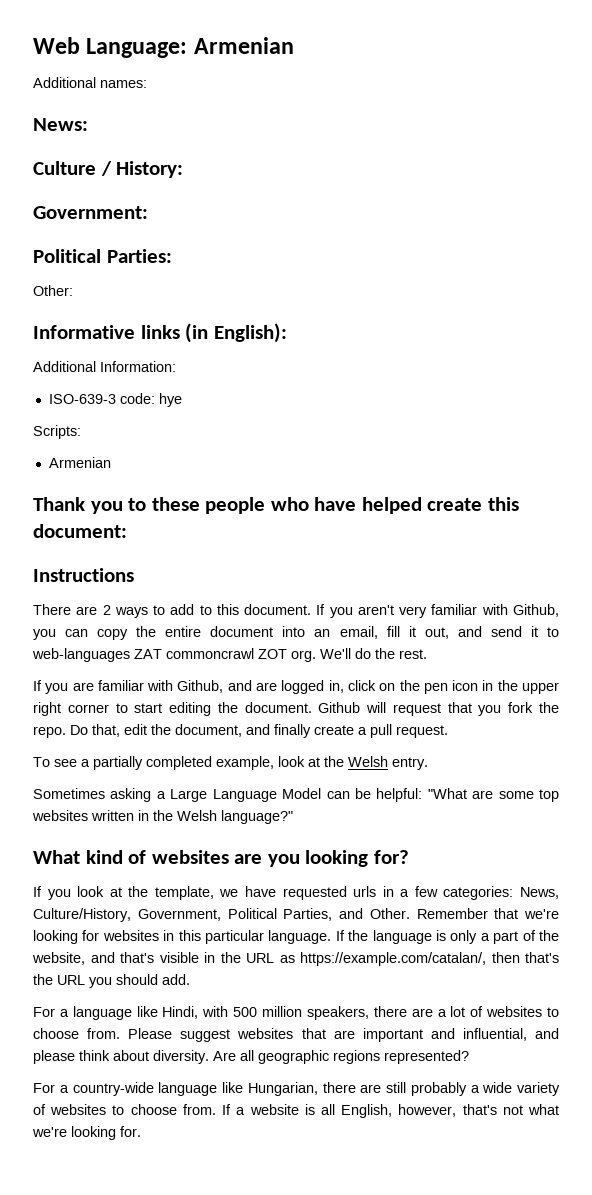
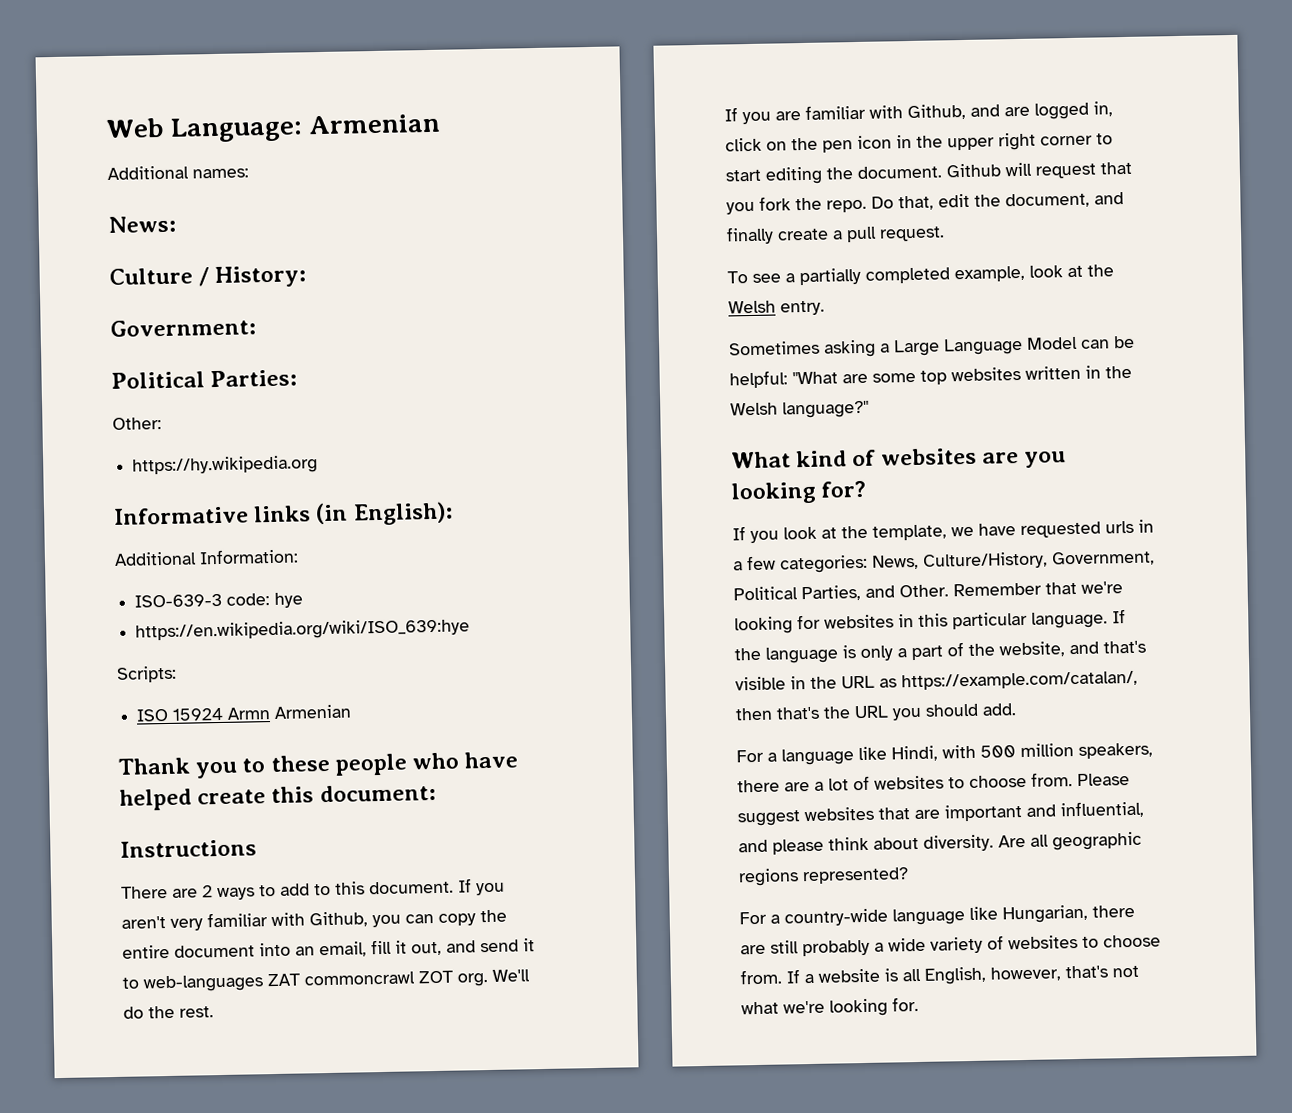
+ https://hy.wikipedia.org
+ https://en.wikipedia.org/wiki/ISO_639:hye
  Scripts:
- Armenian
+ ISO 15924 Armn Armenian

